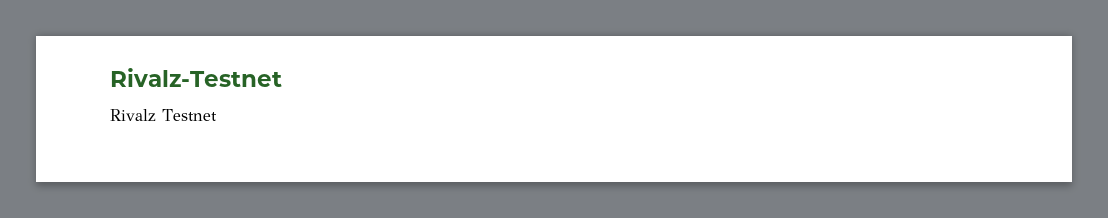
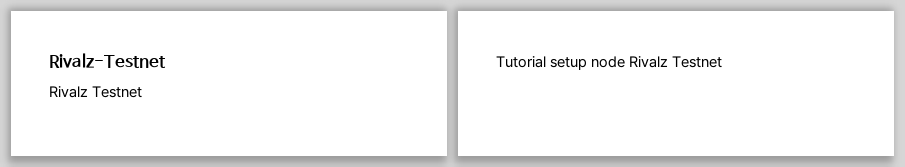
+ Tutorial setup node Rivalz Testnet

